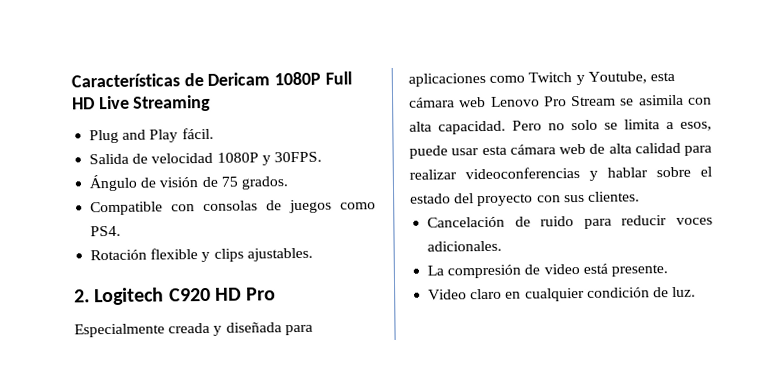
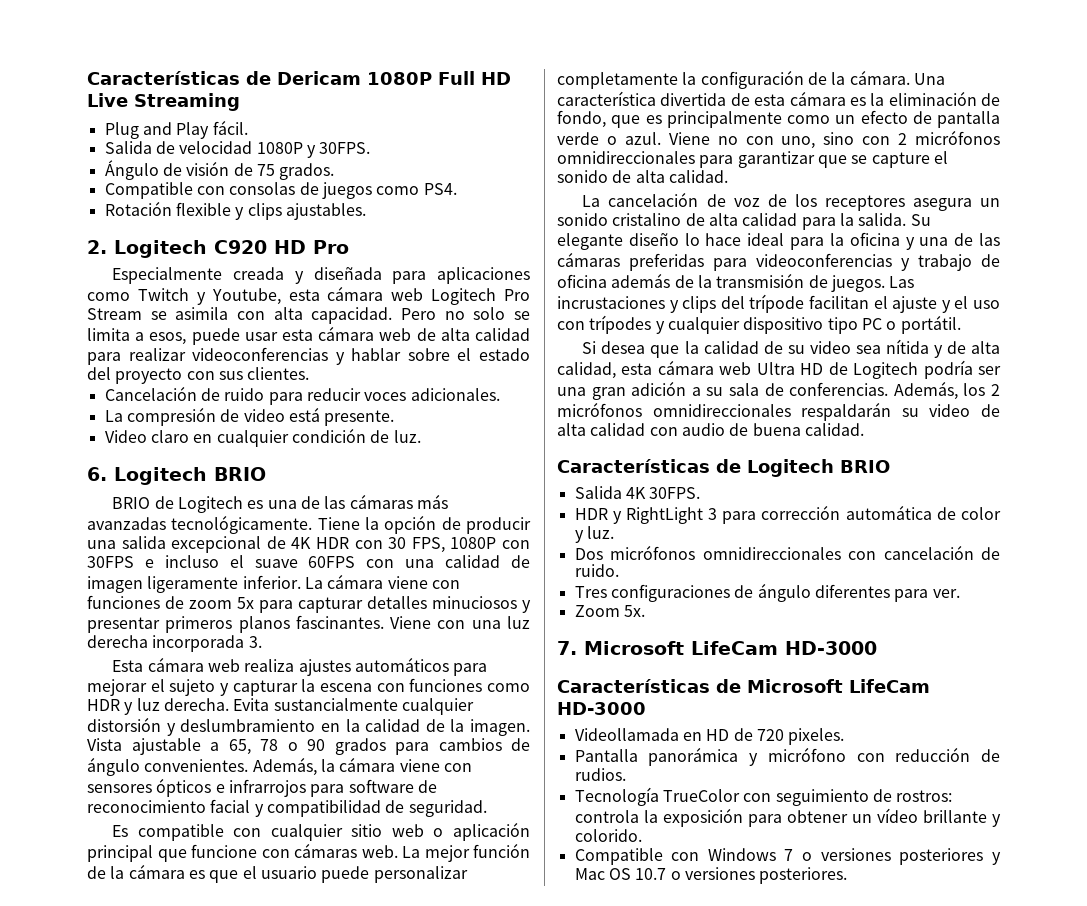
- Especialmente creada y diseñada para aplicaciones como Twitch y Youtube, esta cámara web Lenovo Pro Stream se asimila con alta capacidad.
+ Especialmente creada y diseñada para aplicaciones como Twitch y Youtube, esta cámara web Logitech Pro Stream se asimila con alta capacidad.
+ 6. Logitech BRIO
+ BRIO de Logitech es una de las cámaras más avanzadas tecnológicamente. Tiene la opción de producir una salida excepcional de 4K HDR con 30 FPS, 1080P con 30FPS e incluso el suave 60FPS con una calidad de imagen ligeramente inferior. La cámara viene con funciones de zoom 5x para capturar detalles minuciosos y presentar primeros planos fascinantes. Viene con una luz derecha incorporada 3.
+ Esta cámara web realiza ajustes automáticos para mejorar el sujeto y capturar la escena con funciones como HDR y luz derecha. Evita sustancialmente cualquier distorsión y deslumbramiento en la calidad de la imagen. Vista ajustable a 65, 78 o 90 grados para cambios de ángulo convenientes. Además, la cámara viene con sensores ópticos e infrarrojos para software de reconocimiento facial y compatibilidad de seguridad.
+ Es compatible con cualquier sitio web o aplicación principal que funcione con cámaras web. La mejor función de la cámara es que el usuario puede personalizar completamente la configuración de la cámara. Una característica divertida de esta cámara es la eliminación de fondo, que es principalmente como un efecto de pantalla verde o azul. Viene no con uno, sino con 2 micrófonos omnidireccionales para garantizar que se capture el sonido de alta calidad.
+ La cancelación de voz de los receptores asegura un sonido cristalino de alta calidad para la salida. Su elegante diseño lo hace ideal para la oficina y una de las cámaras preferidas para videoconferencias y trabajo de oficina además de la transmisión de juegos. Las incrustaciones y clips del trípode facilitan el ajuste y el uso con trípodes y cualquier dispositivo tipo PC o portátil.
+ Si desea que la calidad de su video sea nítida y de alta calidad, esta cámara web Ultra HD de Logitech podría ser una gran adición a su sala de conferencias. Además, los 2 micrófonos omnidireccionales respaldarán su video de alta calidad con audio de buena calidad.
+ Características de Logitech BRIO
+ Salida 4K 30FPS.
+ HDR y RightLight 3 para corrección automática de color y luz.
+ Dos micrófonos omnidireccionales con cancelación de ruido.
+ Tres configuraciones de ángulo diferentes para ver.
+ Zoom 5x.
+ 7. Microsoft LifeCam HD-3000
+ Características de Microsoft LifeCam HD-3000
+ Videollamada en HD de 720 pixeles.
+ Pantalla panorámica y micrófono con reducción de rudios.
+ Tecnología TrueColor con seguimiento de rostros: controla la exposición para obtener un vídeo brillante y colorido.
+ Compatible con Windows 7 o versiones posteriores y Mac OS 10.7 o versiones posteriores.

